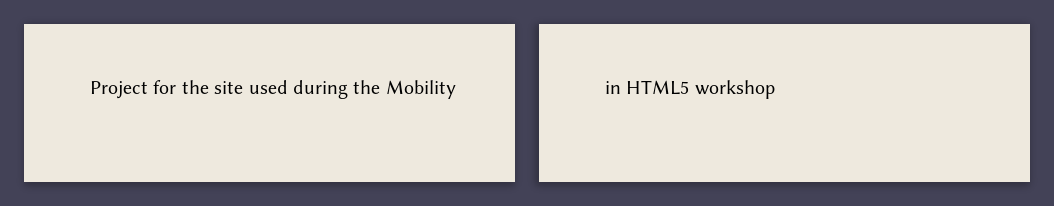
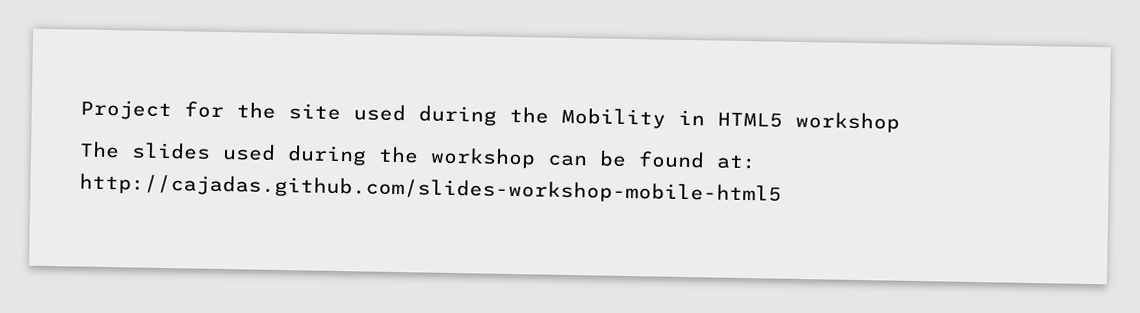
+ The slides used during the workshop can be found at: http://cajadas.github.com/slides-workshop-mobile-html5

